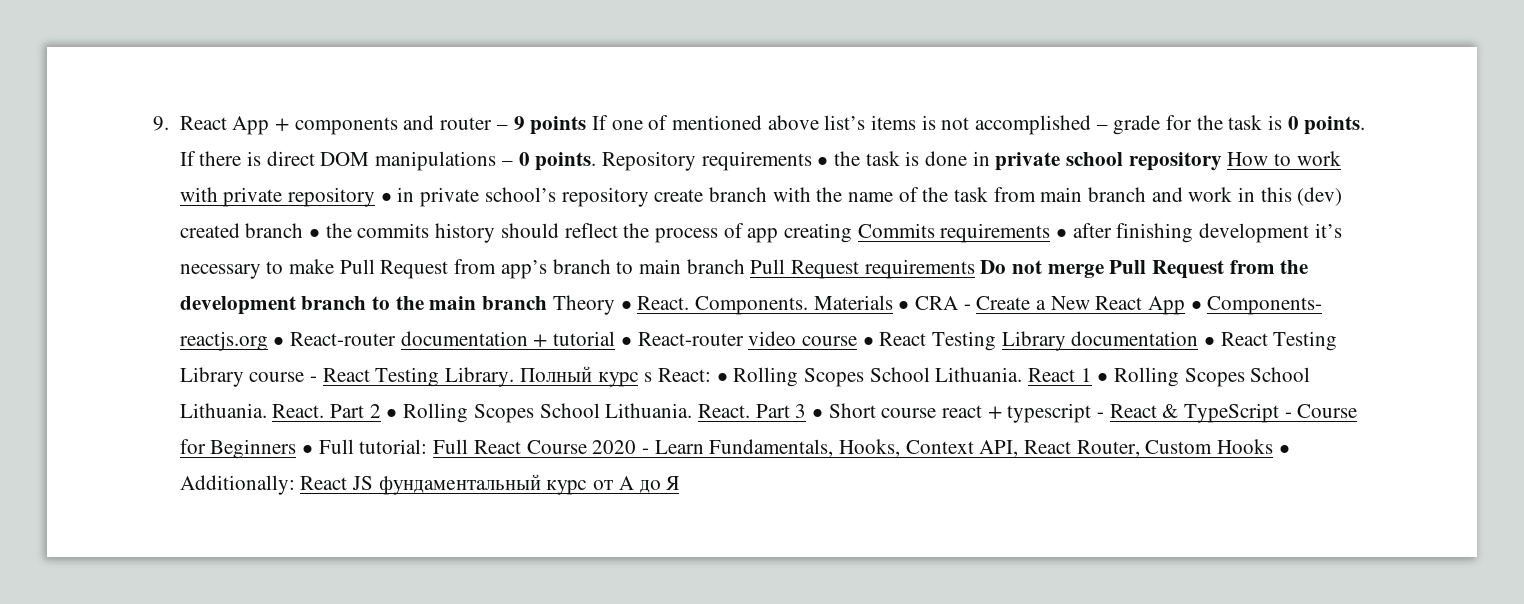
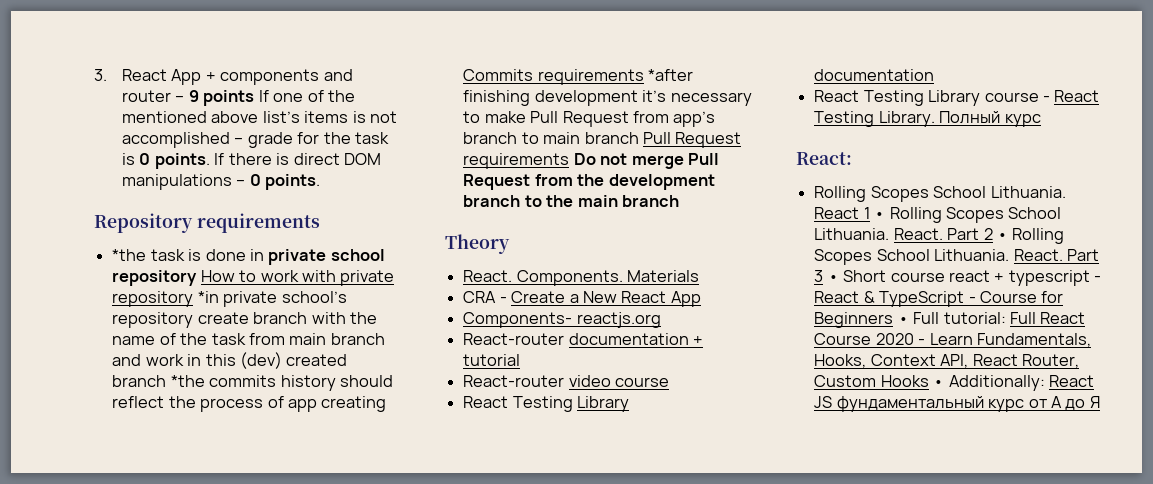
- 9. React App + components and router – 9 points If one of mentioned above list’s items is not accomplished – grade for the task is 0 points.
+ 3. React App + components and router – 9 points If one of the mentioned above list’s items is not accomplished – grade for the task is 0 points.
- If there is direct DOM manipulations – 0 points. Repository requirements • the task is done in private school repository How to work with private repository • in private school’s repository create branch with the name of the task from main branch and work in this (dev) created branch • the commits history should reflect the process of app creating Commits requirements • after finishing development it’s necessary to make Pull Request from app’s branch to main branch Pull Request requirements Do not merge Pull Request from the development branch to the main branch Theory • React.
+ If there is direct DOM manipulations – 0 points.
+ Repository requirements
+ *the task is done in private school repository How to work with private repository *in private school’s repository create branch with the name of the task from main branch and work in this (dev) created branch *the commits history should reflect the process of app creating Commits requirements *after finishing development it’s necessary to make Pull Request from app’s branch to main branch Pull Request requirements Do not merge Pull Request from the development branch to the main branch
+ Theory
+ React.
- Materials • CRA - Create a New React App • Components- reactjs.org • React-router documentation + tutorial • React-router video course • React Testing Library documentation • React Testing Library course - React Testing Library.
+ Materials
+ CRA - Create a New React App
+ Components- reactjs.org
+ React-router documentation + tutorial
+ React-router video course
+ React Testing Library documentation
+ React Testing Library course - React Testing Library.
- Полный курс s React: • Rolling Scopes School Lithuania.
+ Полный курс
+ React:
+ Rolling Scopes School Lithuania.

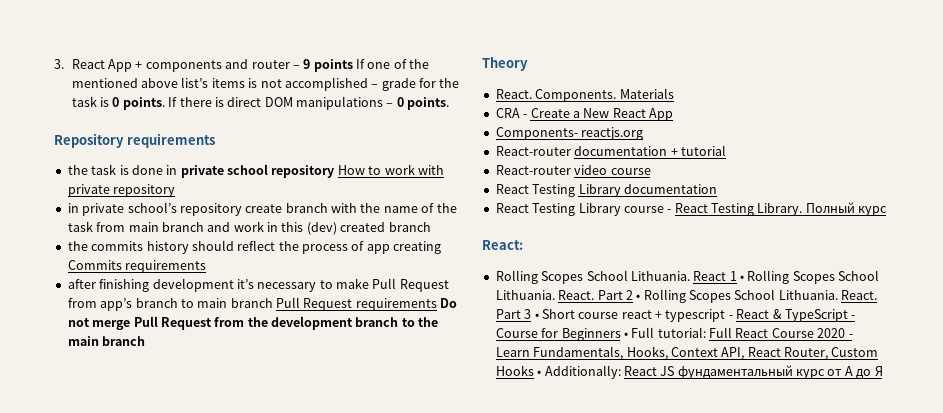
- *the task is done in private school repository How to work with private repository *in private school’s repository create branch with the name of the task from main branch and work in this (dev) created branch *the commits history should reflect the process of app creating Commits requirements *after finishing development it’s necessary to make Pull Request from app’s branch to main branch Pull Request requirements Do not merge Pull Request from the development branch to the main branch
+ the task is done in private school repository How to work with private repository
+ in private school’s repository create branch with the name of the task from main branch and work in this (dev) created branch
+ the commits history should reflect the process of app creating Commits requirements
+ after finishing development it’s necessary to make Pull Request from app’s branch to main branch Pull Request requirements Do not merge Pull Request from the development branch to the main branch

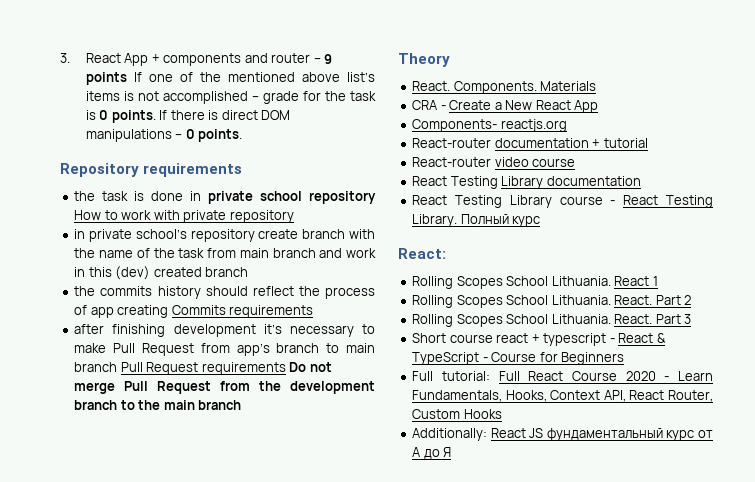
- React 1 • Rolling Scopes School Lithuania.
+ React 1
+ Rolling Scopes School Lithuania.
- Part 2 • Rolling Scopes School Lithuania.
+ Part 2
+ Rolling Scopes School Lithuania.
- Part 3 • Short course react + typescript - React & TypeScript - Course for Beginners • Full tutorial: Full React Course 2020 - Learn Fundamentals, Hooks, Context API, React Router, Custom Hooks • Additionally: React JS фундаментальный курс от А до Я
+ Part 3
+ Short course react + typescript - React & TypeScript - Course for Beginners
+ Full tutorial: Full React Course 2020 - Learn Fundamentals, Hooks, Context API, React Router, Custom Hooks
+ Additionally: React JS фундаментальный курс от А до Я

